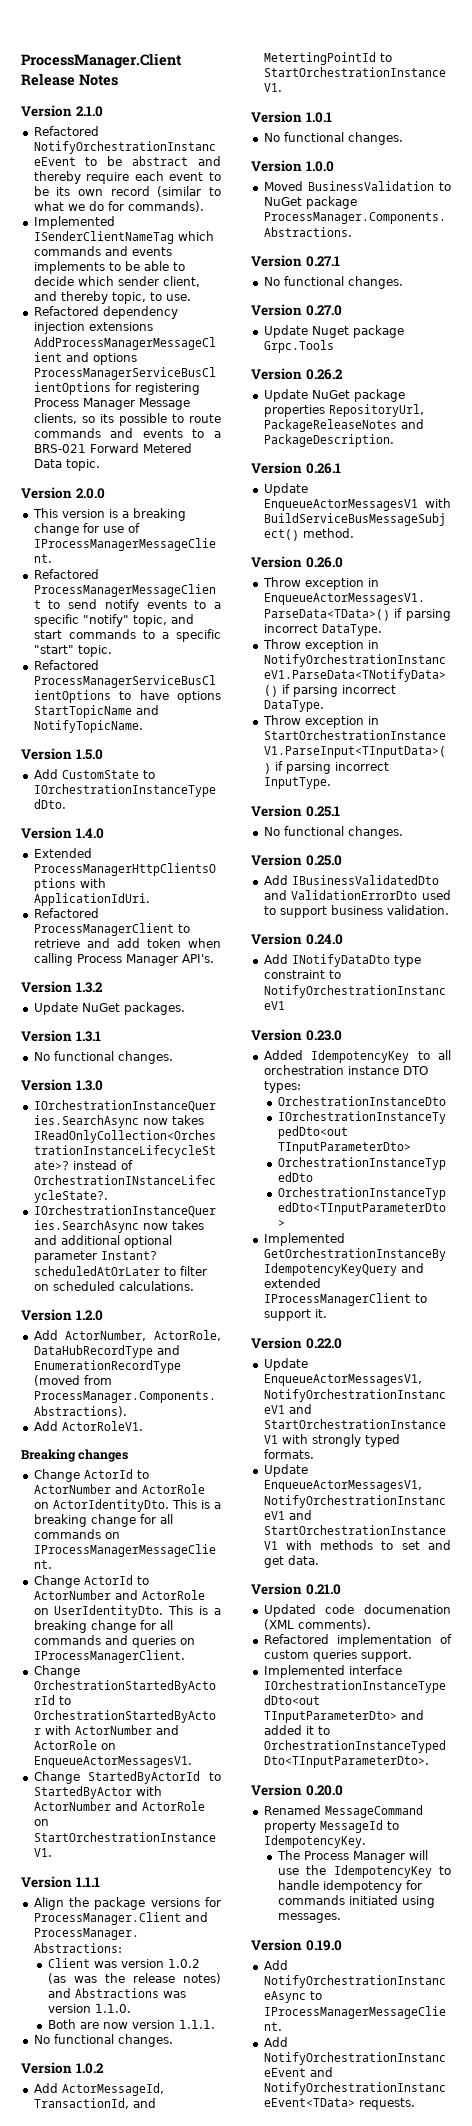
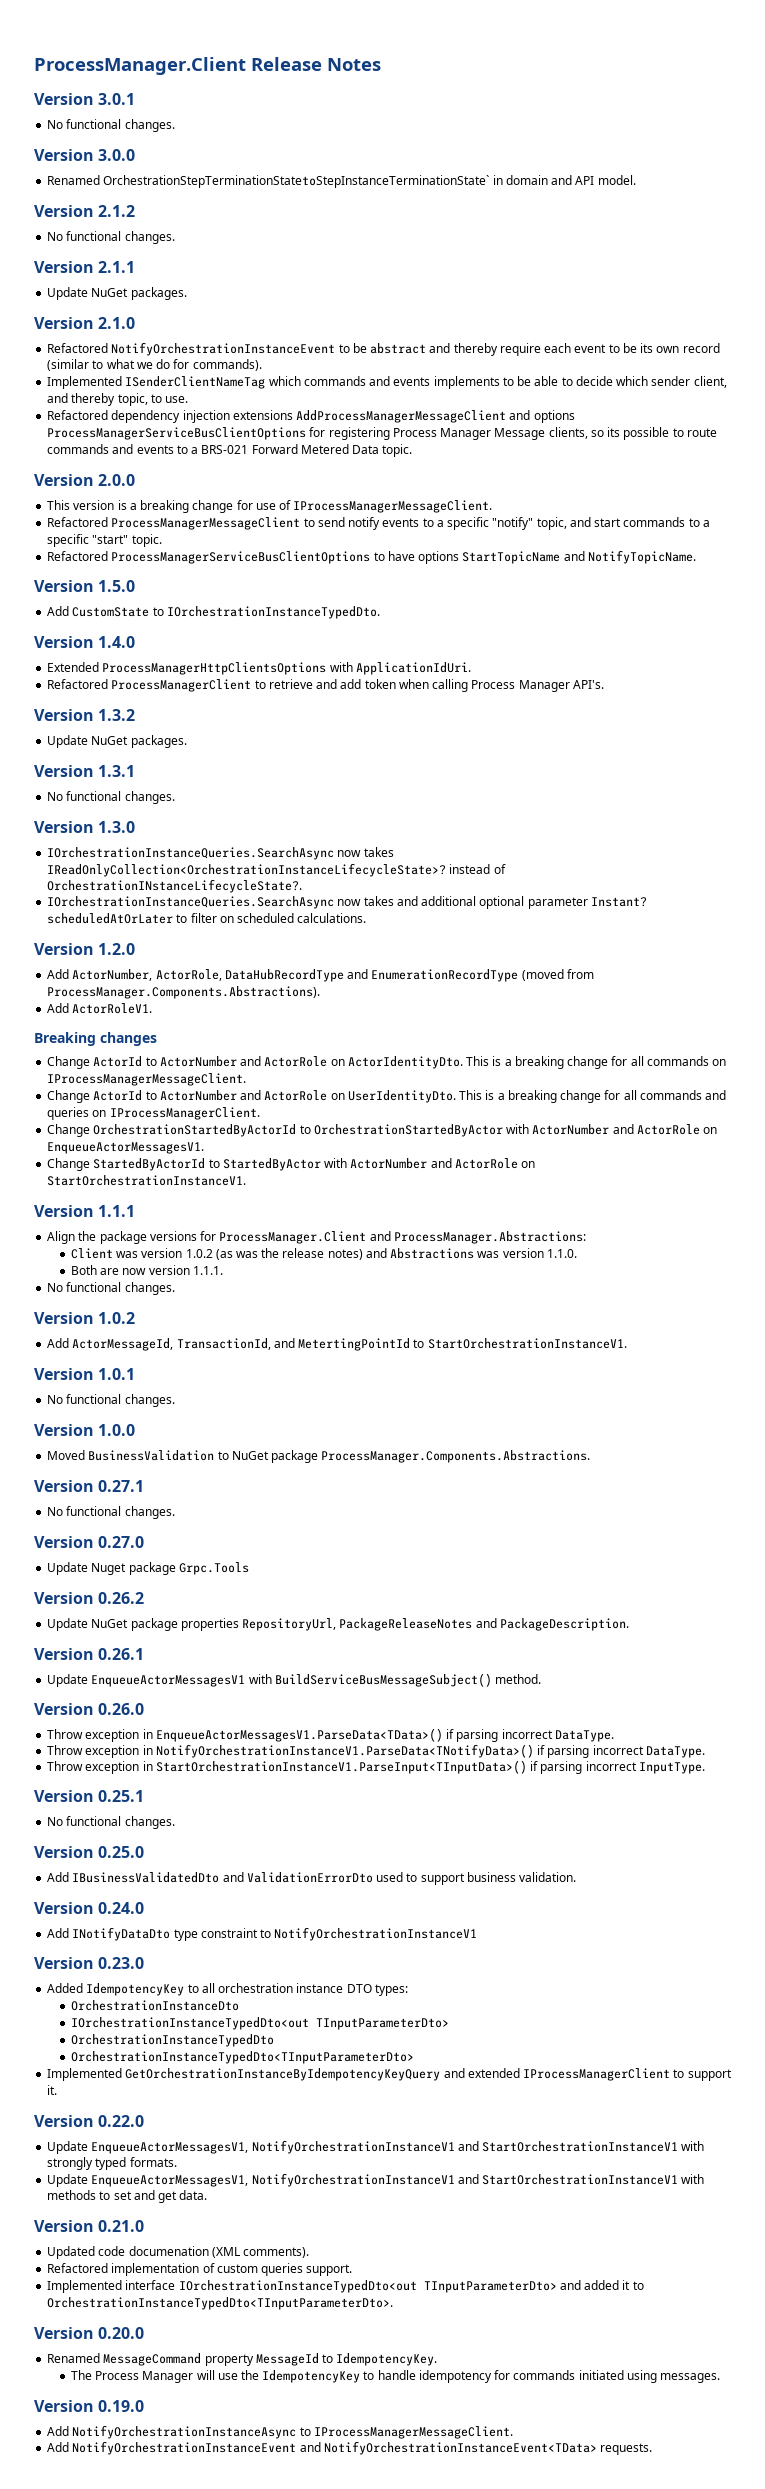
+ Version 3.0.1
+ No functional changes.
+ Version 3.0.0
+ Renamed OrchestrationStepTerminationStatetoStepInstanceTerminationState` in domain and API model.
+ Version 2.1.2
+ No functional changes.
+ Version 2.1.1
+ Update NuGet packages.

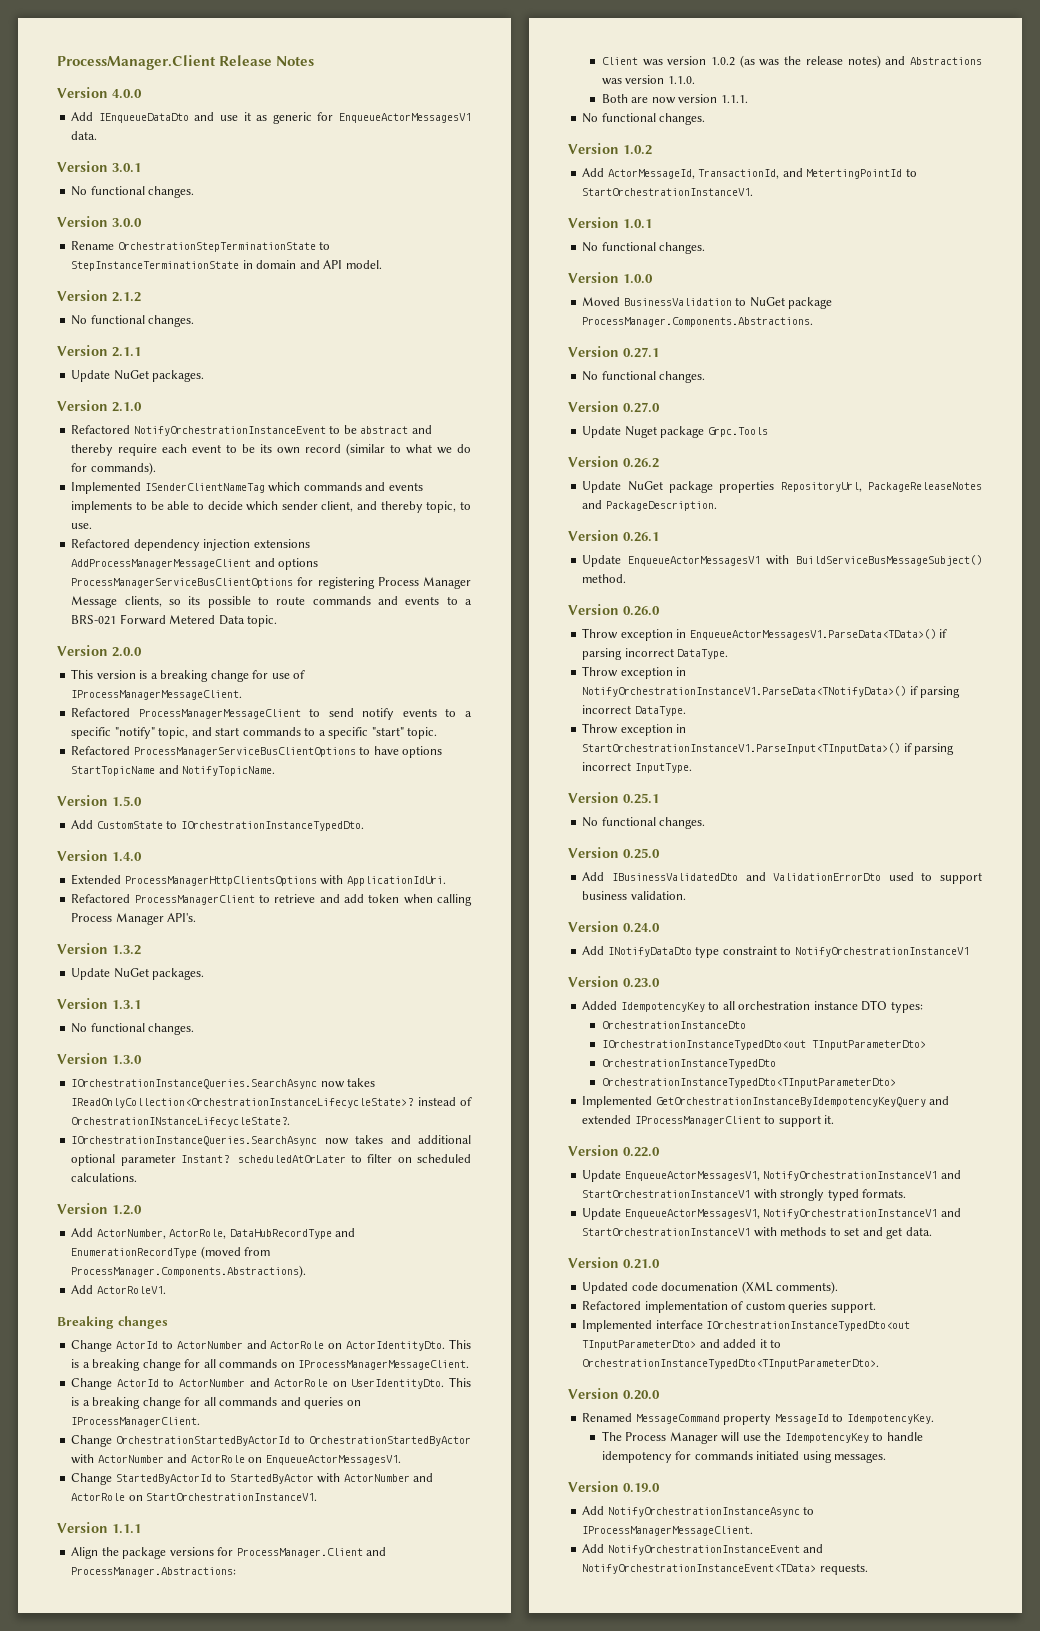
+ Version 4.0.0
+ Add IEnqueueDataDto and use it as generic for EnqueueActorMessagesV1 data.
- Renamed OrchestrationStepTerminationStatetoStepInstanceTerminationState` in domain and API model.
+ Rename OrchestrationStepTerminationState to StepInstanceTerminationState in domain and API model.

